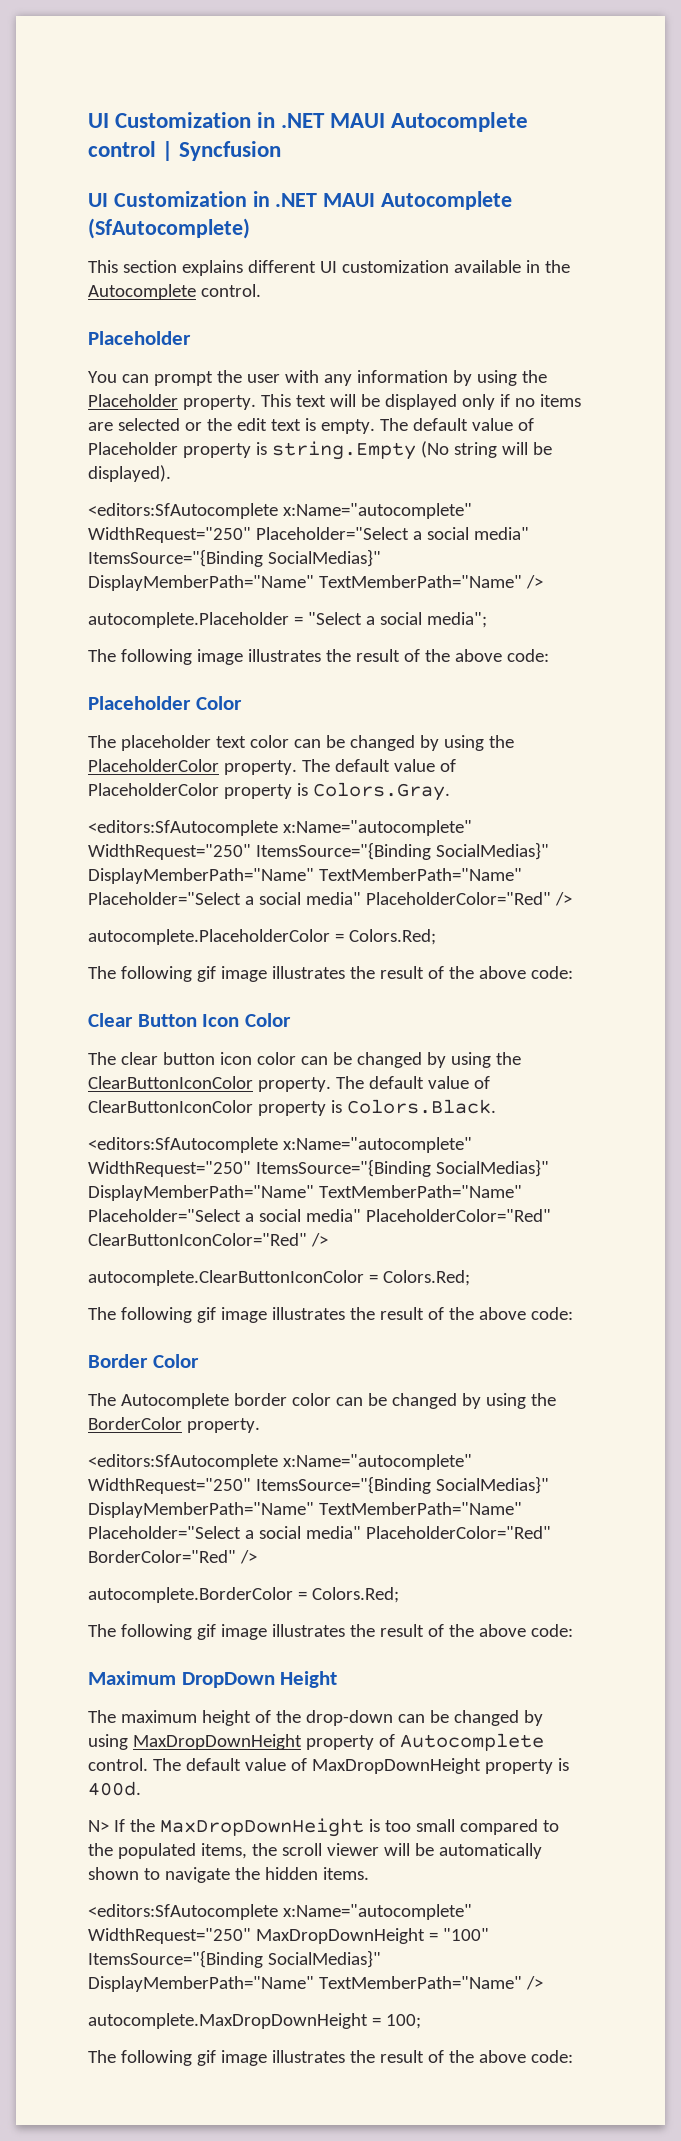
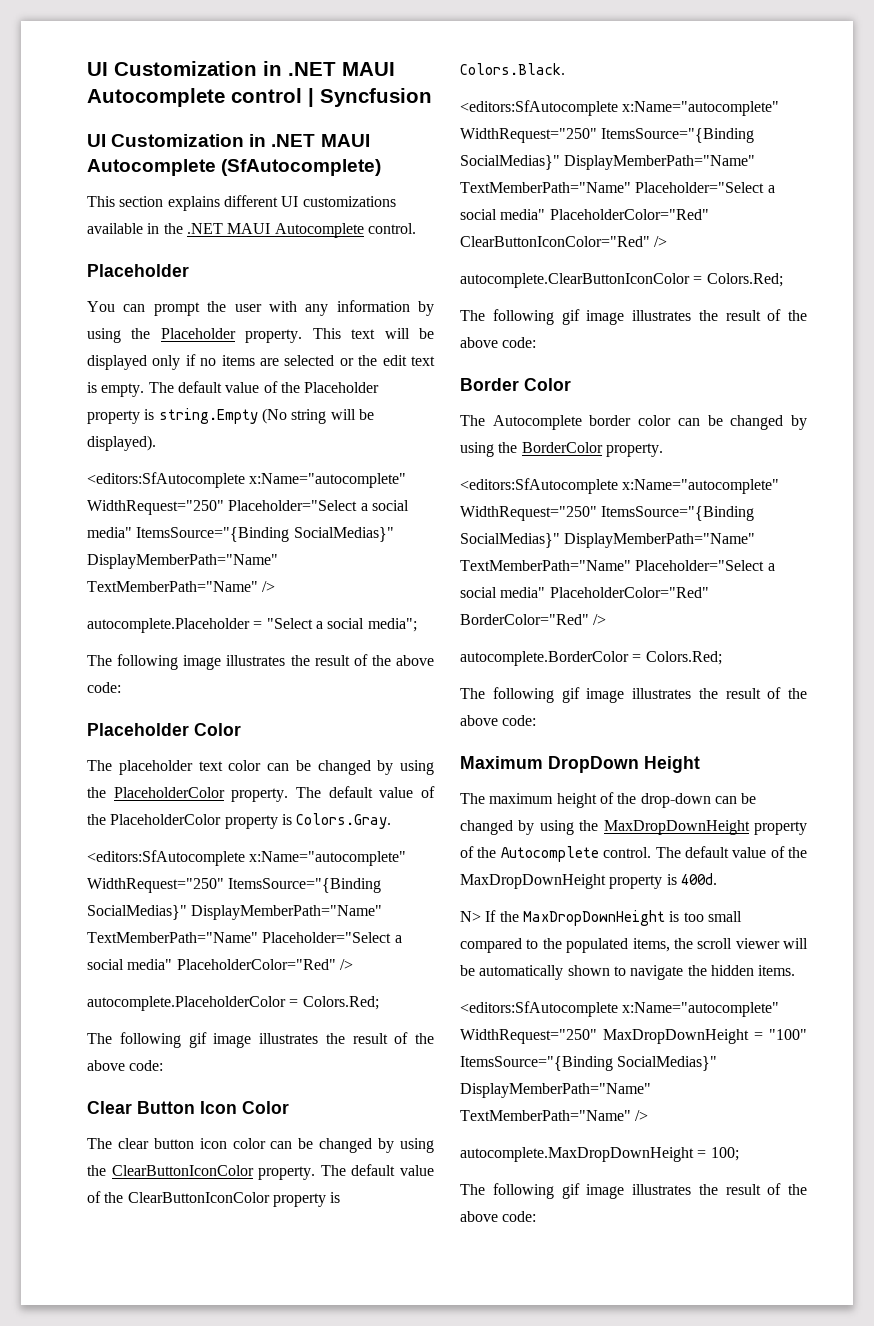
- This section explains different UI customization available in the Autocomplete control.
+ This section explains different UI customizations available in the .NET MAUI Autocomplete control.
- The default value of Placeholder property is string.Empty (No string will be displayed).
+ The default value of the Placeholder property is string.Empty (No string will be displayed).
- The default value of PlaceholderColor property is Colors.Gray.
+ The default value of the PlaceholderColor property is Colors.Gray.
- The default value of ClearButtonIconColor property is Colors.Black.
+ The default value of the ClearButtonIconColor property is Colors.Black.
- The maximum height of the drop-down can be changed by using MaxDropDownHeight property of Autocomplete control.
+ The maximum height of the drop-down can be changed by using the MaxDropDownHeight property of the Autocomplete control.
- The default value of MaxDropDownHeight property is 400d.
+ The default value of the MaxDropDownHeight property is 400d.

